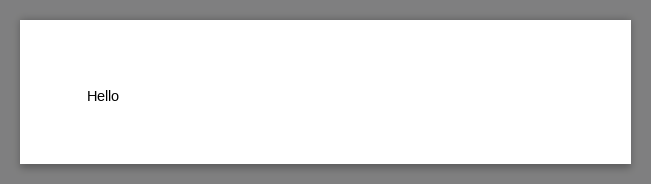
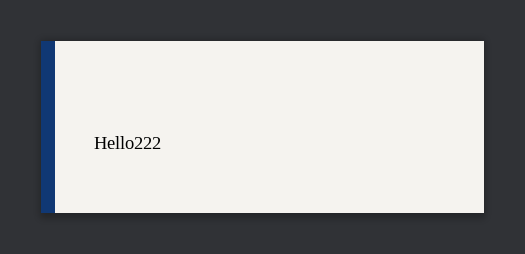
- Hello
+ Hello222

